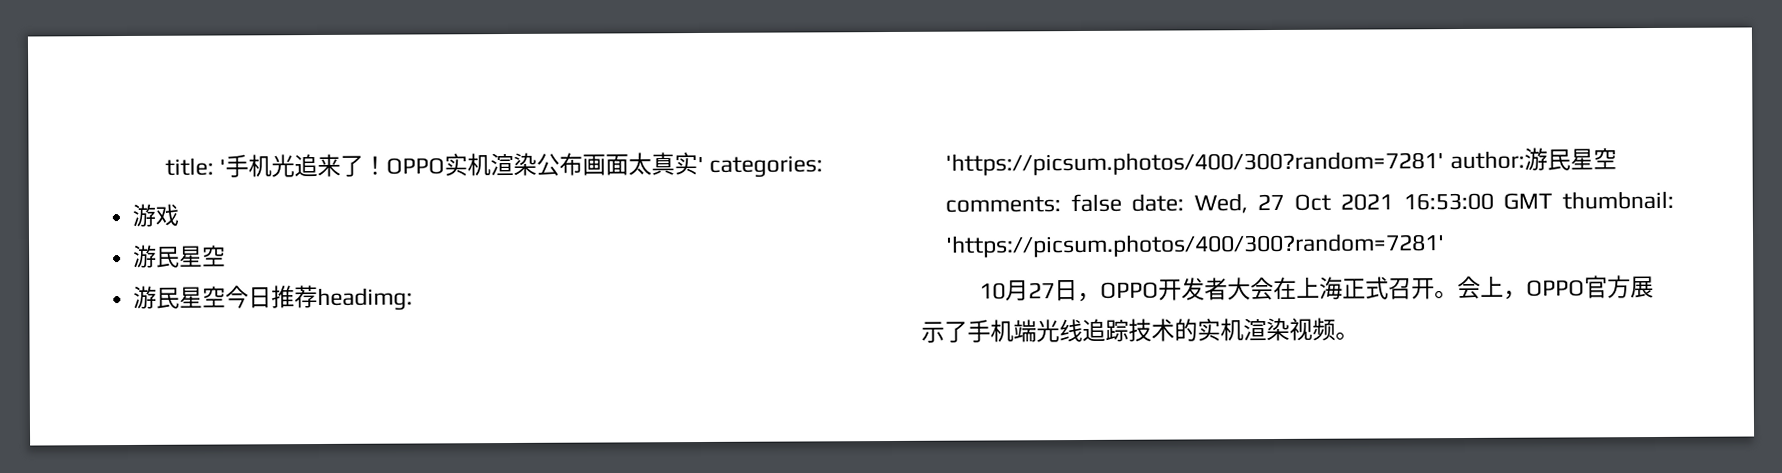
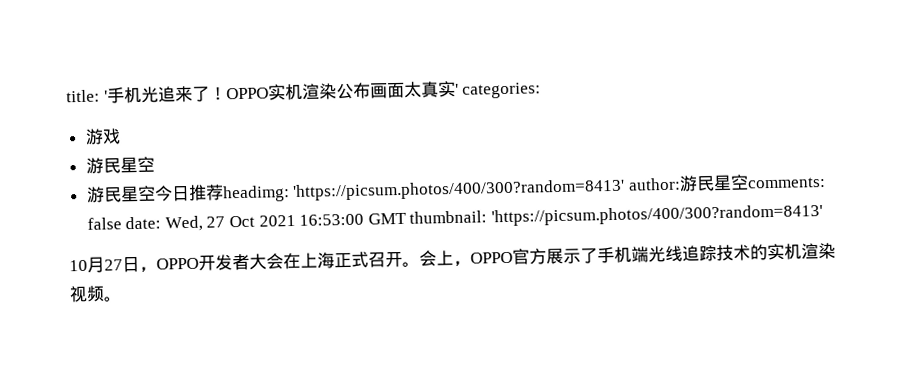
- 游民星空今日推荐headimg: 'https://picsum.photos/400/300?random=7281' author:游民星空comments: false date: Wed, 27 Oct 2021 16:53:00 GMT thumbnail: 'https://picsum.photos/400/300?random=7281'
+ 游民星空今日推荐headimg: 'https://picsum.photos/400/300?random=8413' author:游民星空comments: false date: Wed, 27 Oct 2021 16:53:00 GMT thumbnail: 'https://picsum.photos/400/300?random=8413'

